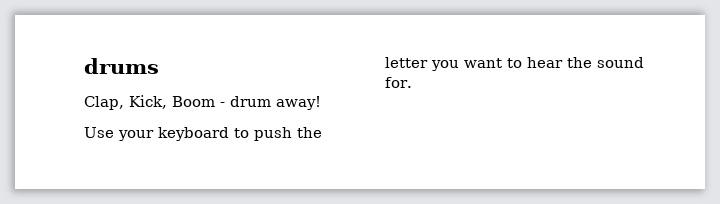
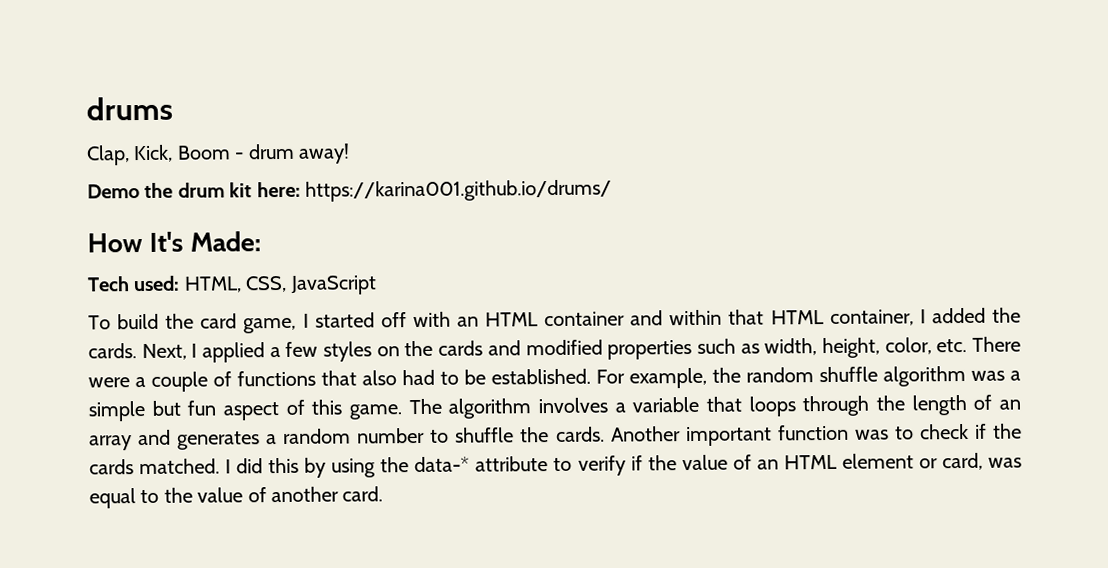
- Use your keyboard to push the letter you want to hear the sound for.
+ Demo the drum kit here: https://karina001.github.io/drums/
+ How It's Made:
+ Tech used: HTML, CSS, JavaScript
+ To build the card game, I started off with an HTML container and within that HTML container, I added the cards. Next, I applied a few styles on the cards and modified properties such as width, height, color, etc. There were a couple of functions that also had to be established. For example, the random shuffle algorithm was a simple but fun aspect of this game. The algorithm involves a variable that loops through the length of an array and generates a random number to shuffle the cards. Another important function was to check if the cards matched. I did this by using the data-* attribute to verify if the value of an HTML element or card, was equal to the value of another card.

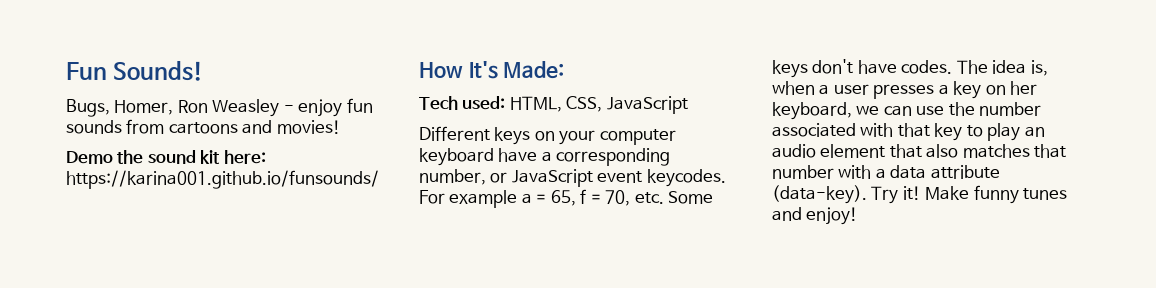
- drums
- Clap, Kick, Boom - drum away!
+ Fun Sounds!
+ Bugs, Homer, Ron Weasley - enjoy fun sounds from cartoons and movies!
- Demo the drum kit here: https://karina001.github.io/drums/
+ Demo the sound kit here: https://karina001.github.io/funsounds/
- To build the card game, I started off with an HTML container and within that HTML container, I added the cards. Next, I applied a few styles on the cards and modified properties such as width, height, color, etc. There were a couple of functions that also had to be established. For example, the random shuffle algorithm was a simple but fun aspect of this game. The algorithm involves a variable that loops through the length of an array and generates a random number to shuffle the cards. Another important function was to check if the cards matched. I did this by using the data-* attribute to verify if the value of an HTML element or card, was equal to the value of another card.
+ Different keys on your computer keyboard have a corresponding number, or JavaScript event keycodes. For example a = 65, f = 70, etc. Some keys don't have codes. The idea is, when a user presses a key on her keyboard, we can use the number associated with that key to play an audio element that also matches that number with a data attribute (data-key). Try it! Make funny tunes and enjoy!

